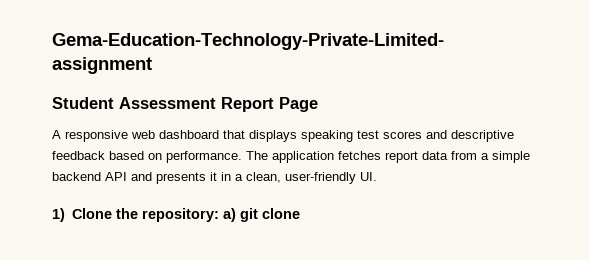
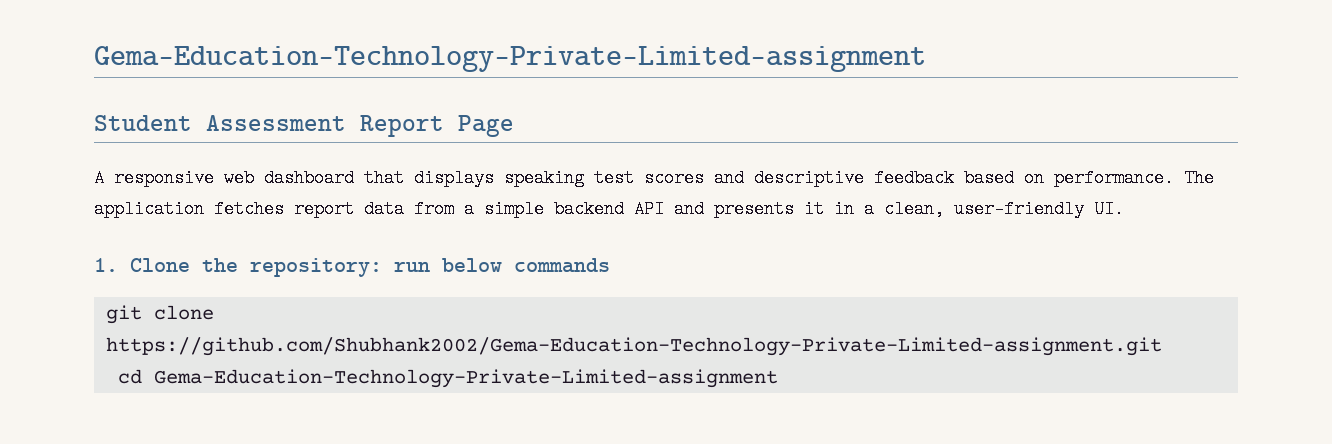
- 1) Clone the repository: a) git clone
+ 1. Clone the repository: run below commands
+ git clone https://github.com/Shubhank2002/Gema-Education-Technology-Private-Limited-assignment.git
+ cd Gema-Education-Technology-Private-Limited-assignment

